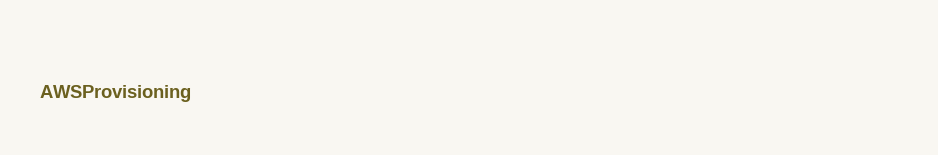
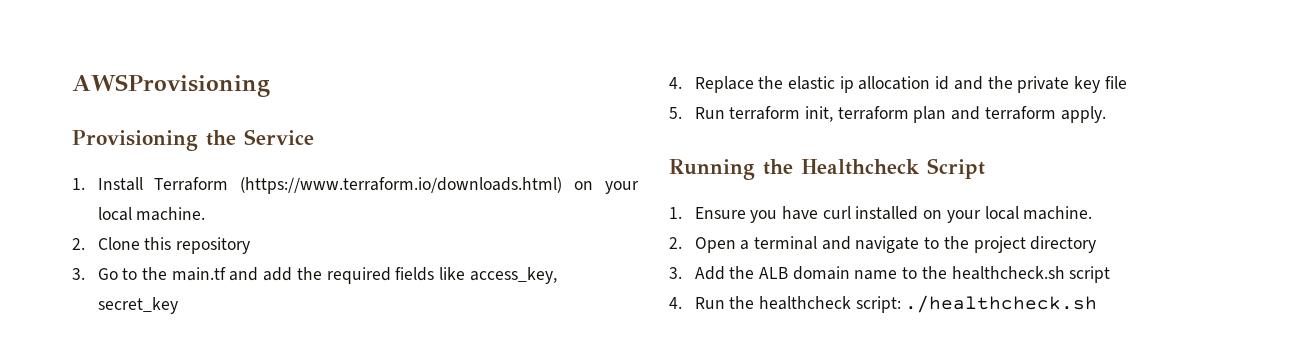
+ Provisioning the Service
+ 1. Install Terraform (https://www.terraform.io/downloads.html) on your local machine.
+ 2. Clone this repository
+ 3. Go to the main.tf and add the required fields like access_key, secret_key
+ 4. Replace the elastic ip allocation id and the private key file
+ 5. Run terraform init, terraform plan and terraform apply.
+ Running the Healthcheck Script
+ 1. Ensure you have curl installed on your local machine.
+ 2. Open a terminal and navigate to the project directory
+ 3. Add the ALB domain name to the healthcheck.sh script
+ 4. Run the healthcheck script: ./healthcheck.sh

